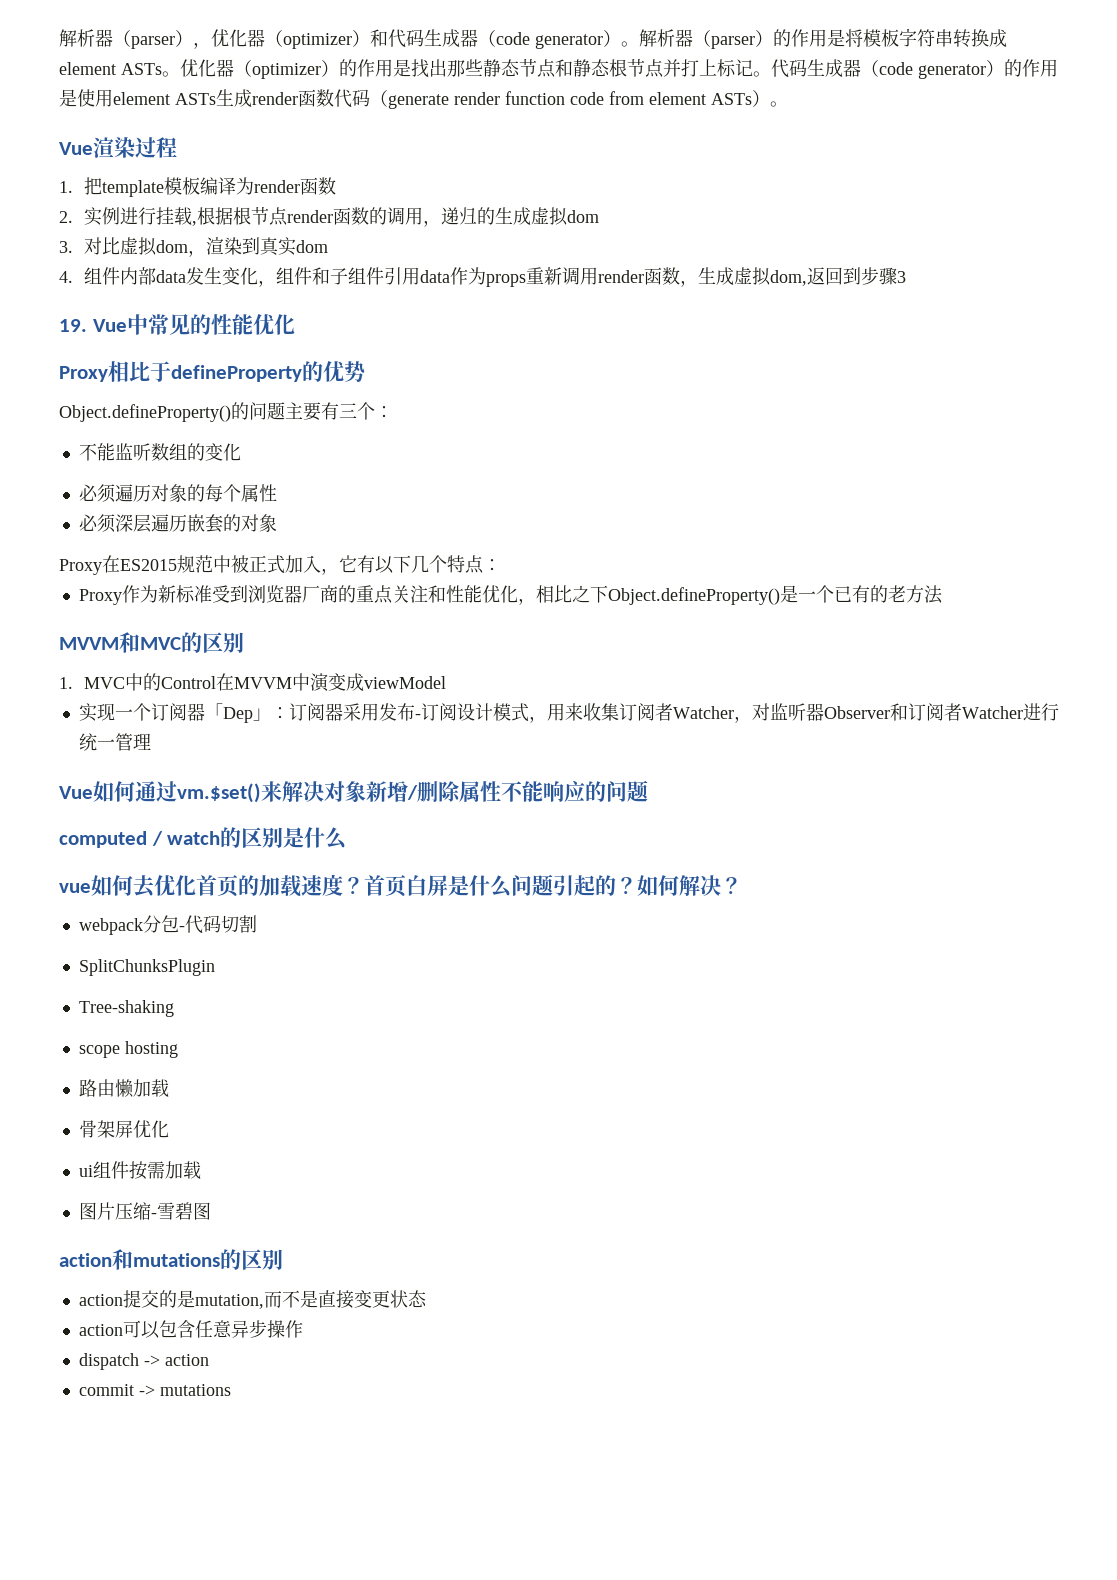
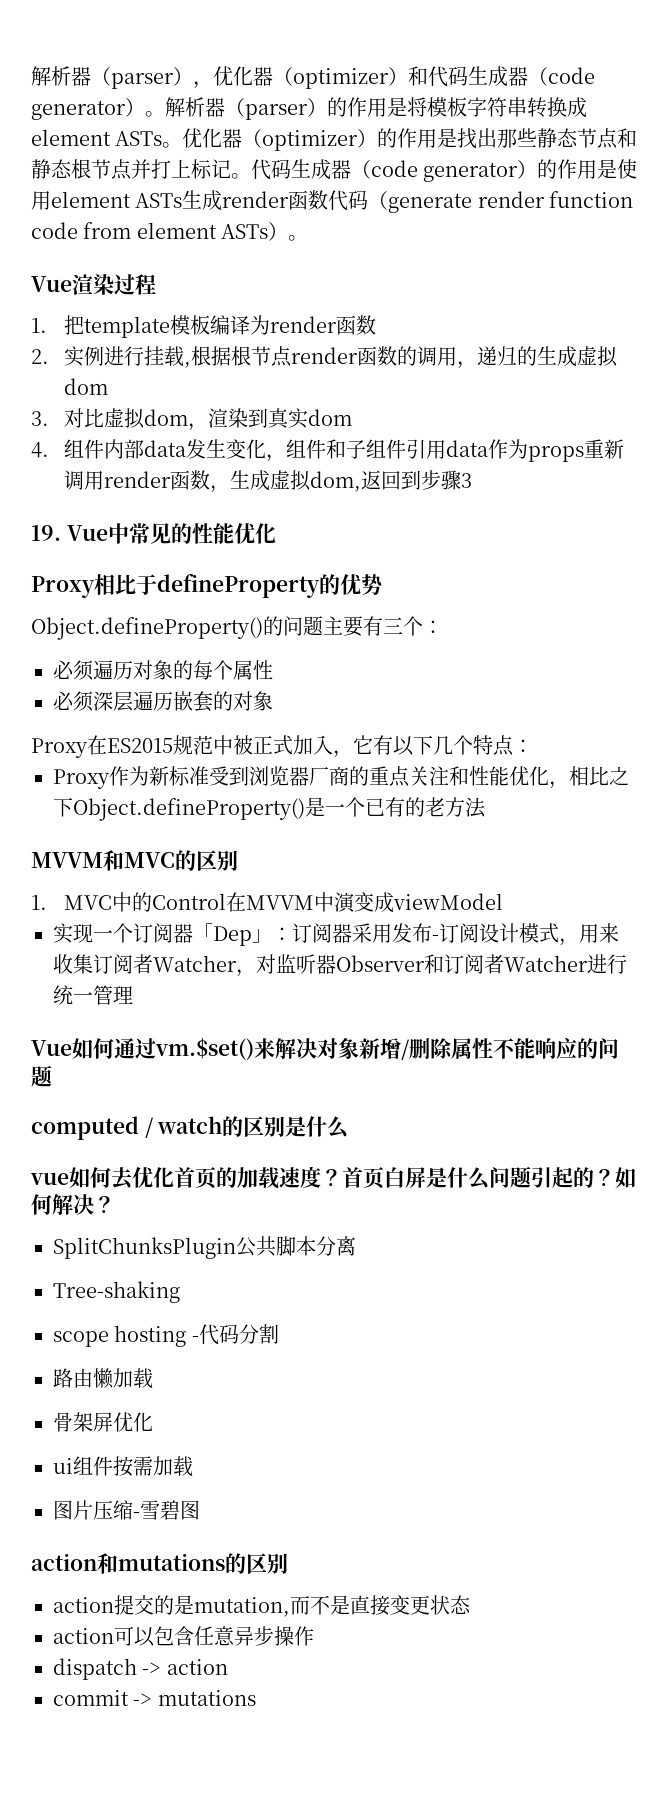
- 不能监听数组的变化
- webpack分包-代码切割
- SplitChunksPlugin
+ SplitChunksPlugin公共脚本分离
- scope hosting
+ scope hosting -代码分割

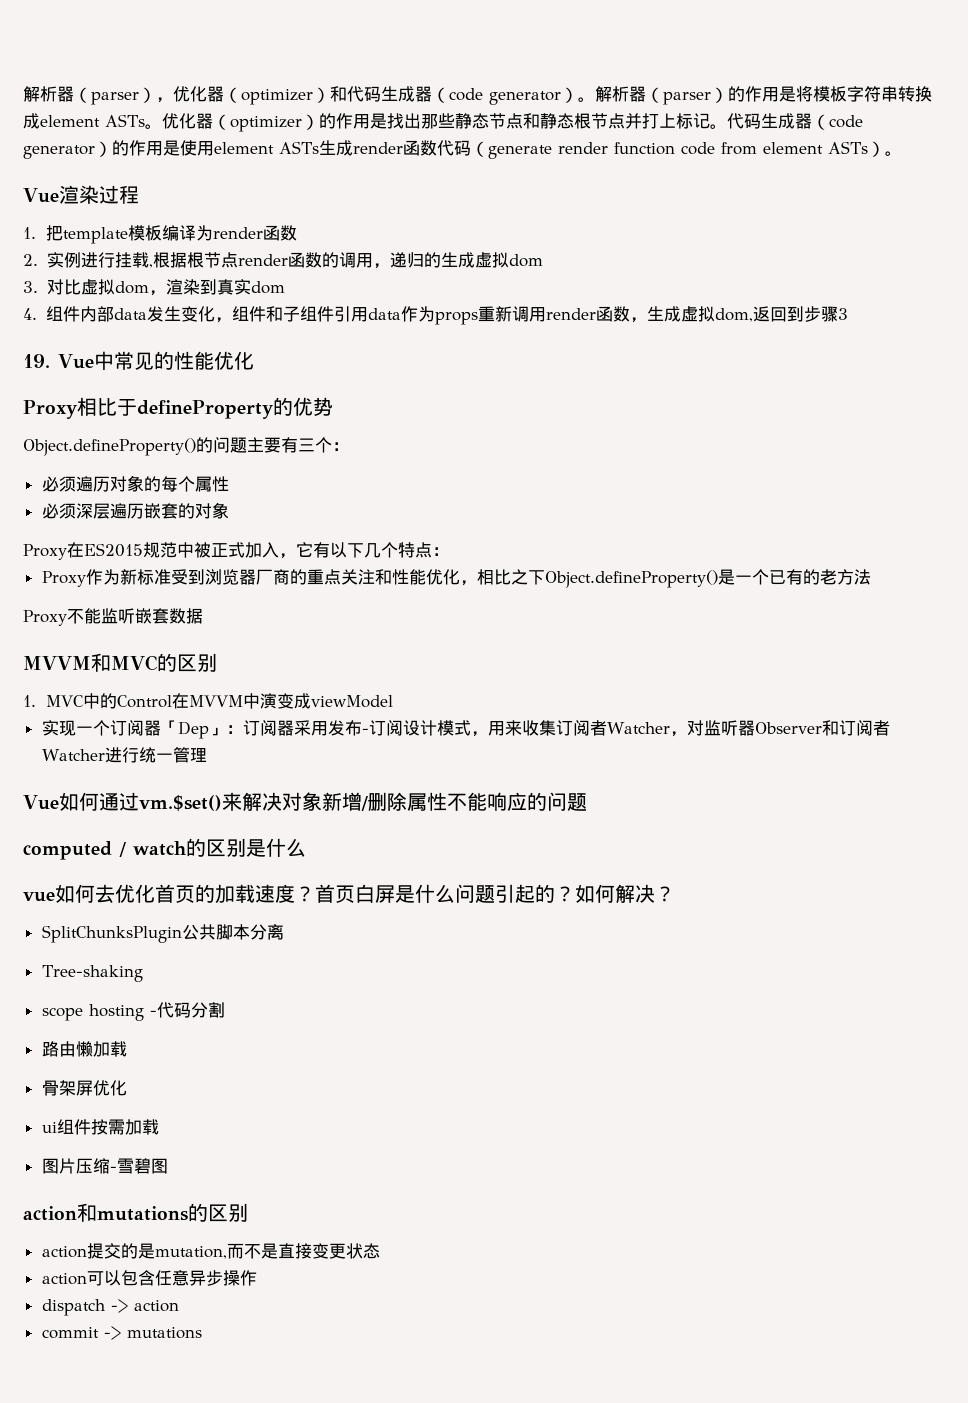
+ Proxy不能监听嵌套数据

